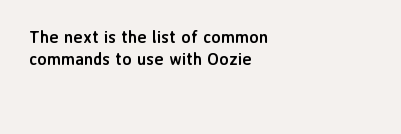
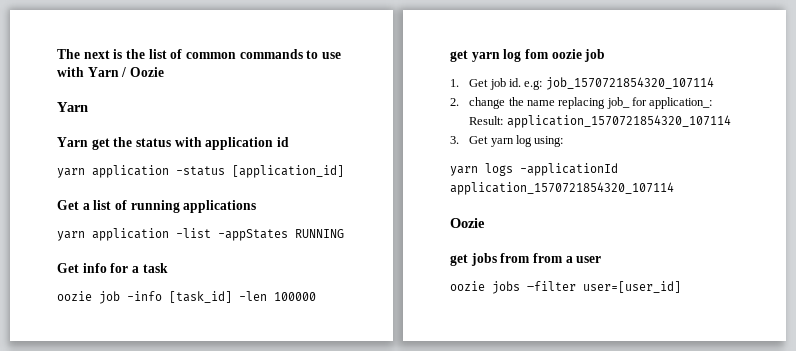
- The next is the list of common commands to use with Oozie
+ The next is the list of common commands to use with Yarn / Oozie
+ Yarn
+ Yarn get the status with application id
+ yarn application -status [application_id]
+ Get a list of running applications
+ yarn application -list -appStates RUNNING
+ Get info for a task
+ oozie job -info [task_id] -len 100000
+ get yarn log fom oozie job
+ 1. Get job id. e.g: job_1570721854320_107114
+ 2. change the name replacing job_ for application_: Result: application_1570721854320_107114
+ 3. Get yarn log using:
+ yarn logs -applicationId application_1570721854320_107114
+ Oozie
+ get jobs from from a user
+ oozie jobs –filter user=[user_id]

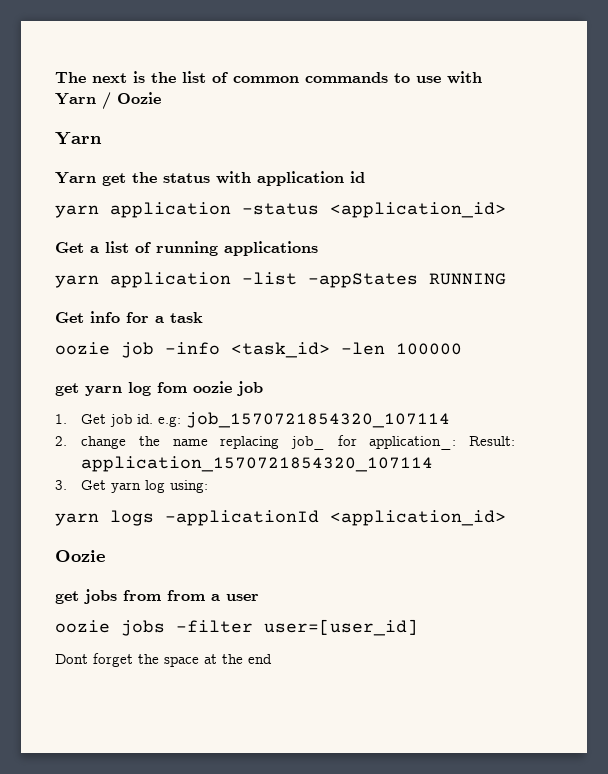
- yarn application -status [application_id]
+ yarn application -status <application_id>
- oozie job -info [task_id] -len 100000
+ oozie job -info <task_id> -len 100000
- yarn logs -applicationId application_1570721854320_107114
+ yarn logs -applicationId <application_id>
+ Dont forget the space at the end

